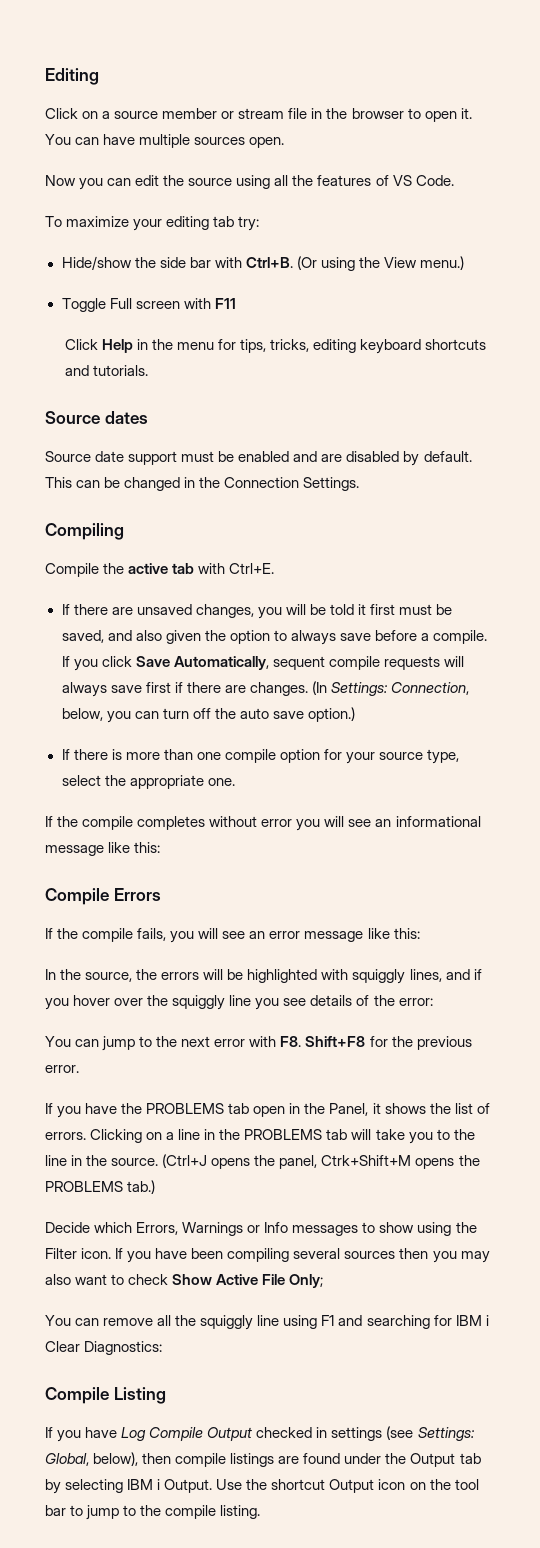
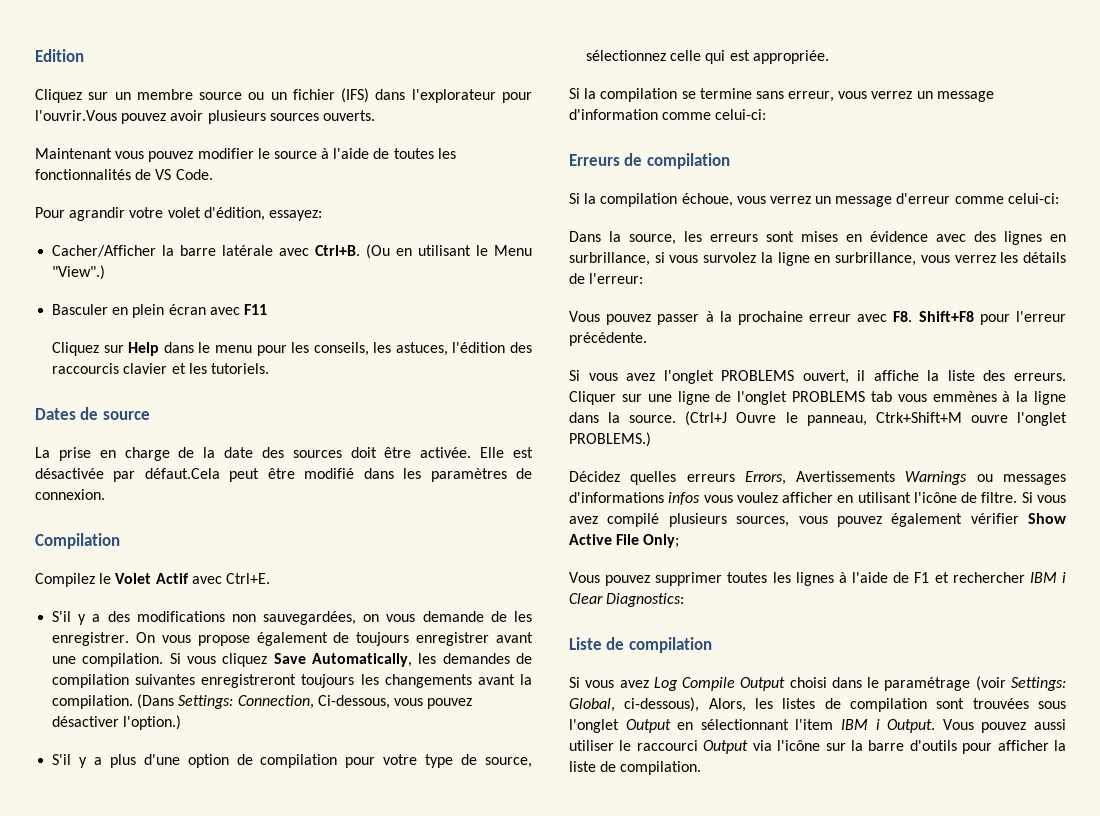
- Editing
- Click on a source member or stream file in the browser to open it. You can have multiple sources open.
- Now you can edit the source using all the features of VS Code.
- To maximize your editing tab try:
- Hide/show the side bar with Ctrl+B. (Or using the View menu.)
- Toggle Full screen with F11
- Click Help in the menu for tips, tricks, editing keyboard shortcuts and tutorials.
- Source dates
- Source date support must be enabled and are disabled by default. This can be changed in the Connection Settings.
- Compiling
- Compile the active tab with Ctrl+E.
- If there are unsaved changes, you will be told it first must be saved, and also given the option to always save before a compile. If you click Save Automatically, sequent compile requests will always save first if there are changes. (In Settings: Connection, below, you can turn off the auto save option.)
- If there is more than one compile option for your source type, select the appropriate one.
- If the compile completes without error you will see an informational message like this:
- Compile Errors
- If the compile fails, you will see an error message like this:
- In the source, the errors will be highlighted with squiggly lines, and if you hover over the squiggly line you see details of the error:
- You can jump to the next error with F8. Shift+F8 for the previous error.
- If you have the PROBLEMS tab open in the Panel, it shows the list of errors. Clicking on a line in the PROBLEMS tab will take you to the line in the source. (Ctrl+J opens the panel, Ctrk+Shift+M opens the PROBLEMS tab.)
- Decide which Errors, Warnings or Info messages to show using the Filter icon. If you have been compiling several sources then you may also want to check Show Active File Only;
- You can remove all the squiggly line using F1 and searching for IBM i Clear Diagnostics:
- Compile Listing
- If you have Log Compile Output checked in settings (see Settings: Global, below), then compile listings are found under the Output tab by selecting IBM i Output. Use the shortcut Output icon on the tool bar to jump to the compile listing.
+ Edition
+ Cliquez sur un membre source ou un fichier (IFS) dans l'explorateur pour l'ouvrir.Vous pouvez avoir plusieurs sources ouverts.
+ Maintenant vous pouvez modifier le source à l'aide de toutes les fonctionnalités de VS Code.
+ Pour agrandir votre volet d'édition, essayez:
+ Cacher/Afficher la barre latérale avec Ctrl+B. (Ou en utilisant le Menu "View".)
+ Basculer en plein écran avec F11
+ Cliquez sur Help dans le menu pour les conseils, les astuces, l'édition des raccourcis clavier et les tutoriels.
+ Dates de source
+ La prise en charge de la date des sources doit être activée. Elle est désactivée par défaut.Cela peut être modifié dans les paramètres de connexion.
+ Compilation
+ Compilez le Volet Actif avec Ctrl+E.
+ S'il y a des modifications non sauvegardées, on vous demande de les enregistrer. On vous propose également de toujours enregistrer avant une compilation. Si vous cliquez Save Automatically, les demandes de compilation suivantes enregistreront toujours les changements avant la compilation. (Dans Settings: Connection, Ci-dessous, vous pouvez désactiver l'option.)
+ S'il y a plus d'une option de compilation pour votre type de source, sélectionnez celle qui est appropriée.
+ Si la compilation se termine sans erreur, vous verrez un message d'information comme celui-ci:
+ Erreurs de compilation
+ Si la compilation échoue, vous verrez un message d'erreur comme celui-ci:
+ Dans la source, les erreurs sont mises en évidence avec des lignes en surbrillance, si vous survolez la ligne en surbrillance, vous verrez les détails de l'erreur:
+ Vous pouvez passer à la prochaine erreur avec F8. Shift+F8 pour l'erreur précédente.
+ Si vous avez l'onglet PROBLEMS ouvert, il affiche la liste des erreurs. Cliquer sur une ligne de l'onglet PROBLEMS tab vous emmènes à la ligne dans la source. (Ctrl+J Ouvre le panneau, Ctrk+Shift+M ouvre l'onglet PROBLEMS.)
+ Décidez quelles erreurs Errors, Avertissements Warnings ou messages d'informations infos vous voulez afficher en utilisant l'icône de filtre. Si vous avez compilé plusieurs sources, vous pouvez également vérifier Show Active File Only;
+ Vous pouvez supprimer toutes les lignes à l'aide de F1 et rechercher IBM i Clear Diagnostics:
+ Liste de compilation
+ Si vous avez Log Compile Output choisi dans le paramétrage (voir Settings: Global, ci-dessous), Alors, les listes de compilation sont trouvées sous l'onglet Output en sélectionnant l'item IBM i Output. Vous pouvez aussi utiliser le raccourci Output via l'icône sur la barre d'outils pour afficher la liste de compilation.

